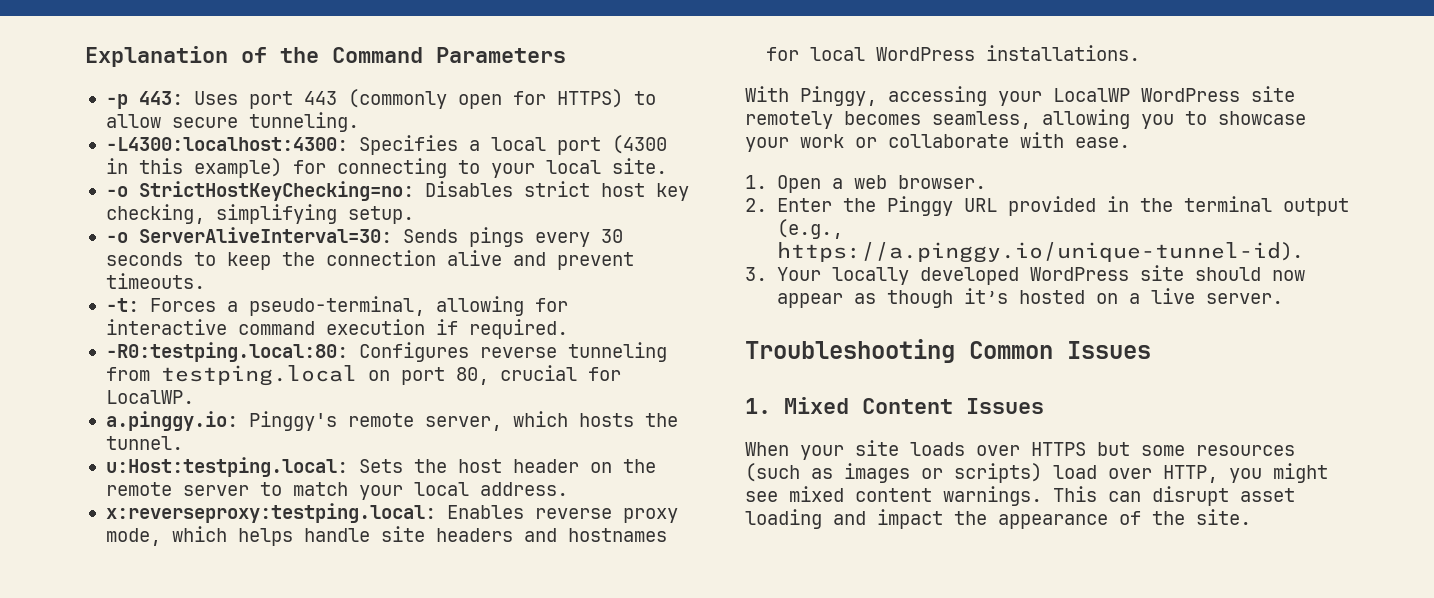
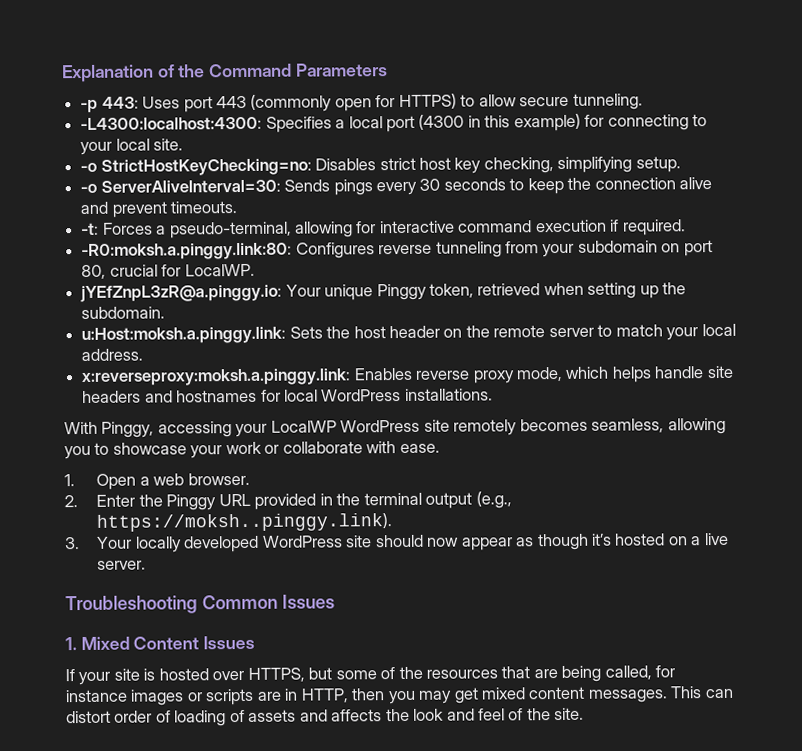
- -R0:testping.local:80: Configures reverse tunneling from testping.local on port 80, crucial for LocalWP.
+ -R0:moksh.a.pinggy.link:80: Configures reverse tunneling from your subdomain on port 80, crucial for LocalWP.
- a.pinggy.io: Pinggy's remote server, which hosts the tunnel.
- u:Host:testping.local: Sets the host header on the remote server to match your local address.
+ jYEfZnpL3zR@a.pinggy.io: Your unique Pinggy token, retrieved when setting up the subdomain.
+ u:Host:moksh.a.pinggy.link: Sets the host header on the remote server to match your local address.
- x:reverseproxy:testping.local: Enables reverse proxy mode, which helps handle site headers and hostnames for local WordPress installations.
+ x:reverseproxy:moksh.a.pinggy.link: Enables reverse proxy mode, which helps handle site headers and hostnames for local WordPress installations.
- 2. Enter the Pinggy URL provided in the terminal output (e.g., https://a.pinggy.io/unique-tunnel-id).
+ 2. Enter the Pinggy URL provided in the terminal output (e.g., https://moksh..pinggy.link).
- When your site loads over HTTPS but some resources (such as images or scripts) load over HTTP, you might see mixed content warnings.
+ If your site is hosted over HTTPS, but some of the resources that are being called, for instance images or scripts are in HTTP, then you may get mixed content messages.
- This can disrupt asset loading and impact the appearance of the site.
+ This can distort order of loading of assets and affects the look and feel of the site.

